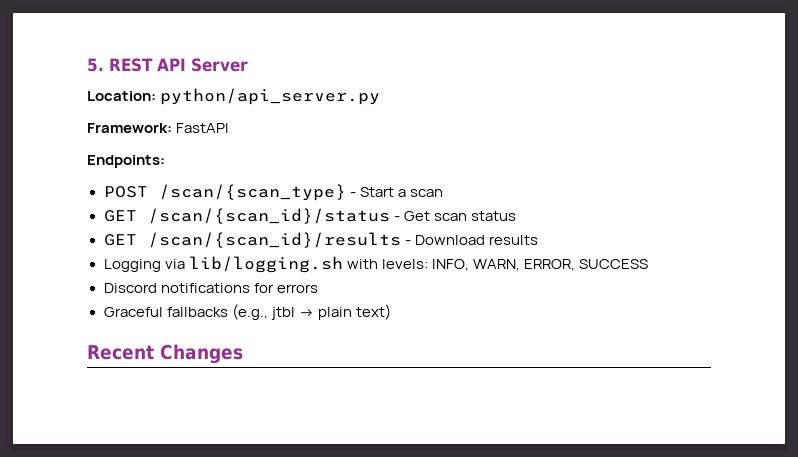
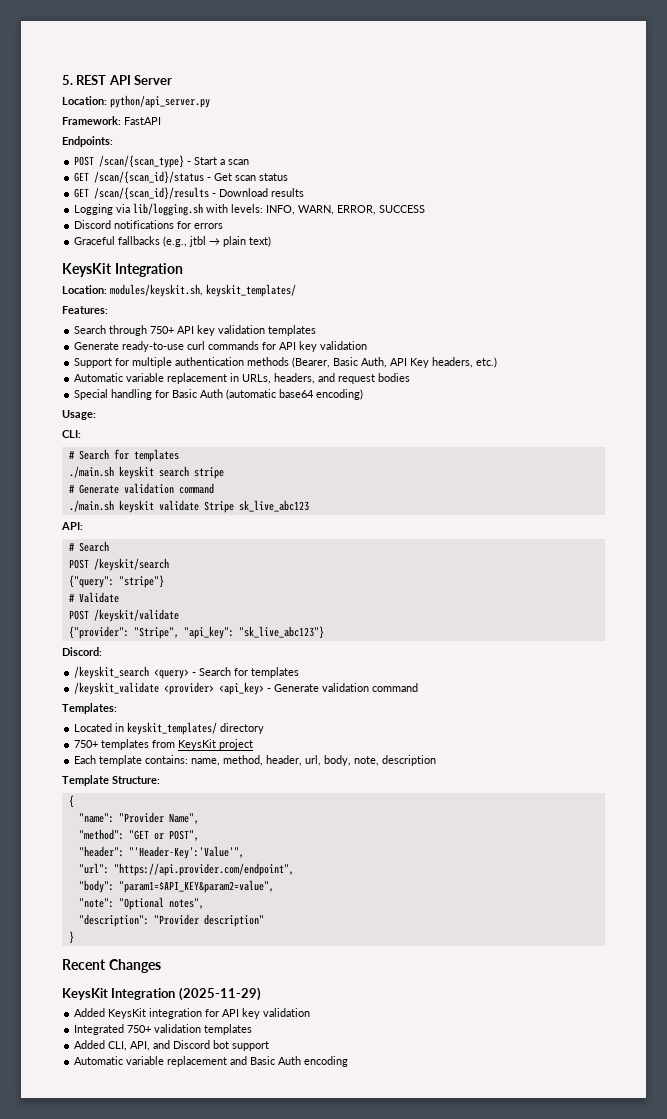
  Graceful fallbacks (e.g., jtbl → plain text)
+ KeysKit Integration
+ Location: modules/keyskit.sh, keyskit_templates/
+ Features:
+ Search through 750+ API key validation templates
+ Generate ready-to-use curl commands for API key validation
+ Support for multiple authentication methods (Bearer, Basic Auth, API Key headers, etc.)
+ Automatic variable replacement in URLs, headers, and request bodies
+ Special handling for Basic Auth (automatic base64 encoding)
+ Usage:
+ CLI:
+ # Search for templates
+ ./main.sh keyskit search stripe
+ # Generate validation command
+ ./main.sh keyskit validate Stripe sk_live_abc123
+ API:
+ # Search
+ POST /keyskit/search
+ {"query": "stripe"}
+ # Validate
+ POST /keyskit/validate
+ {"provider": "Stripe", "api_key": "sk_live_abc123"}
+ Discord:
+ /keyskit_search <query> - Search for templates
+ /keyskit_validate <provider> <api_key> - Generate validation command
+ Templates:
+ Located in keyskit_templates/ directory
+ 750+ templates from KeysKit project
+ Each template contains: name, method, header, url, body, note, description
+ Template Structure:
+ {
+ "name": "Provider Name",
+ "method": "GET or POST",
+ "header": "'Header-Key':'Value'",
+ "url": "https://api.provider.com/endpoint",
+ "body": "param1=$API_KEY&param2=value",
+ "note": "Optional notes",
+ "description": "Provider description"
+ }
  Recent Changes
+ KeysKit Integration (2025-11-29)
+ Added KeysKit integration for API key validation
+ Integrated 750+ validation templates
+ Added CLI, API, and Discord bot support
+ Automatic variable replacement and Basic Auth encoding

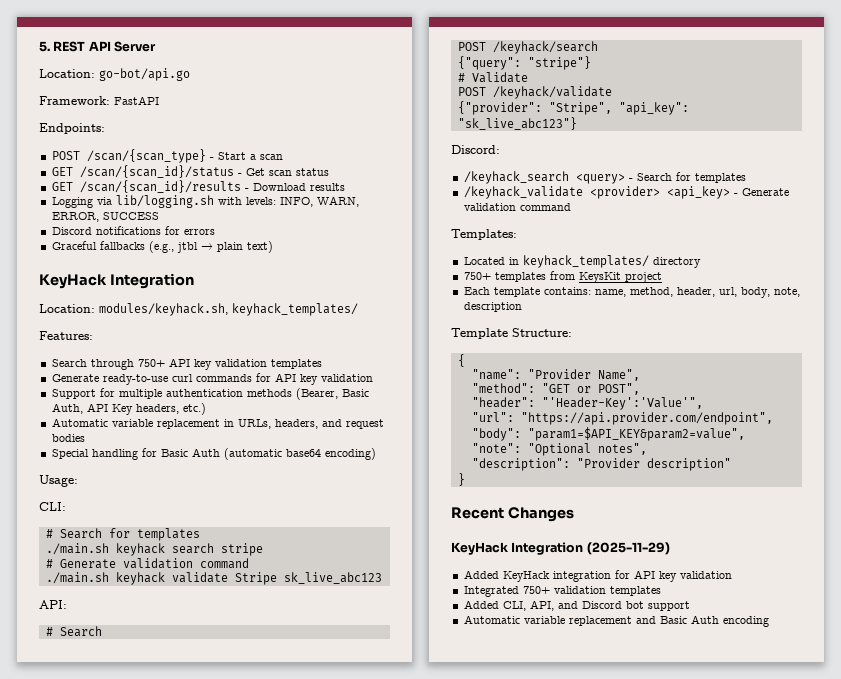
- Location: python/api_server.py
+ Location: go-bot/api.go
  Graceful fallbacks (e.g., jtbl → plain text)
- KeysKit Integration
+ KeyHack Integration
- Location: modules/keyskit.sh, keyskit_templates/
+ Location: modules/keyhack.sh, keyhack_templates/
- ./main.sh keyskit search stripe
+ ./main.sh keyhack search stripe
- ./main.sh keyskit validate Stripe sk_live_abc123
+ ./main.sh keyhack validate Stripe sk_live_abc123
- POST /keyskit/search
+ POST /keyhack/search
- POST /keyskit/validate
+ POST /keyhack/validate
- /keyskit_search <query> - Search for templates
+ /keyhack_search <query> - Search for templates
- /keyskit_validate <provider> <api_key> - Generate validation command
+ /keyhack_validate <provider> <api_key> - Generate validation command
- Located in keyskit_templates/ directory
+ Located in keyhack_templates/ directory
- KeysKit Integration (2025-11-29)
+ KeyHack Integration (2025-11-29)
- Added KeysKit integration for API key validation
+ Added KeyHack integration for API key validation

